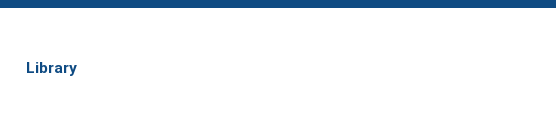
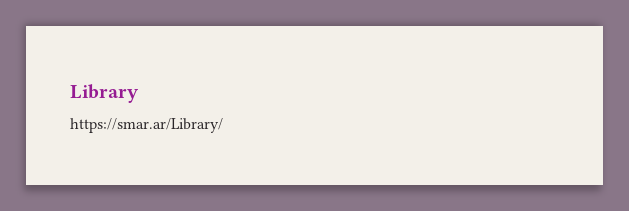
+ https://smar.ar/Library/

